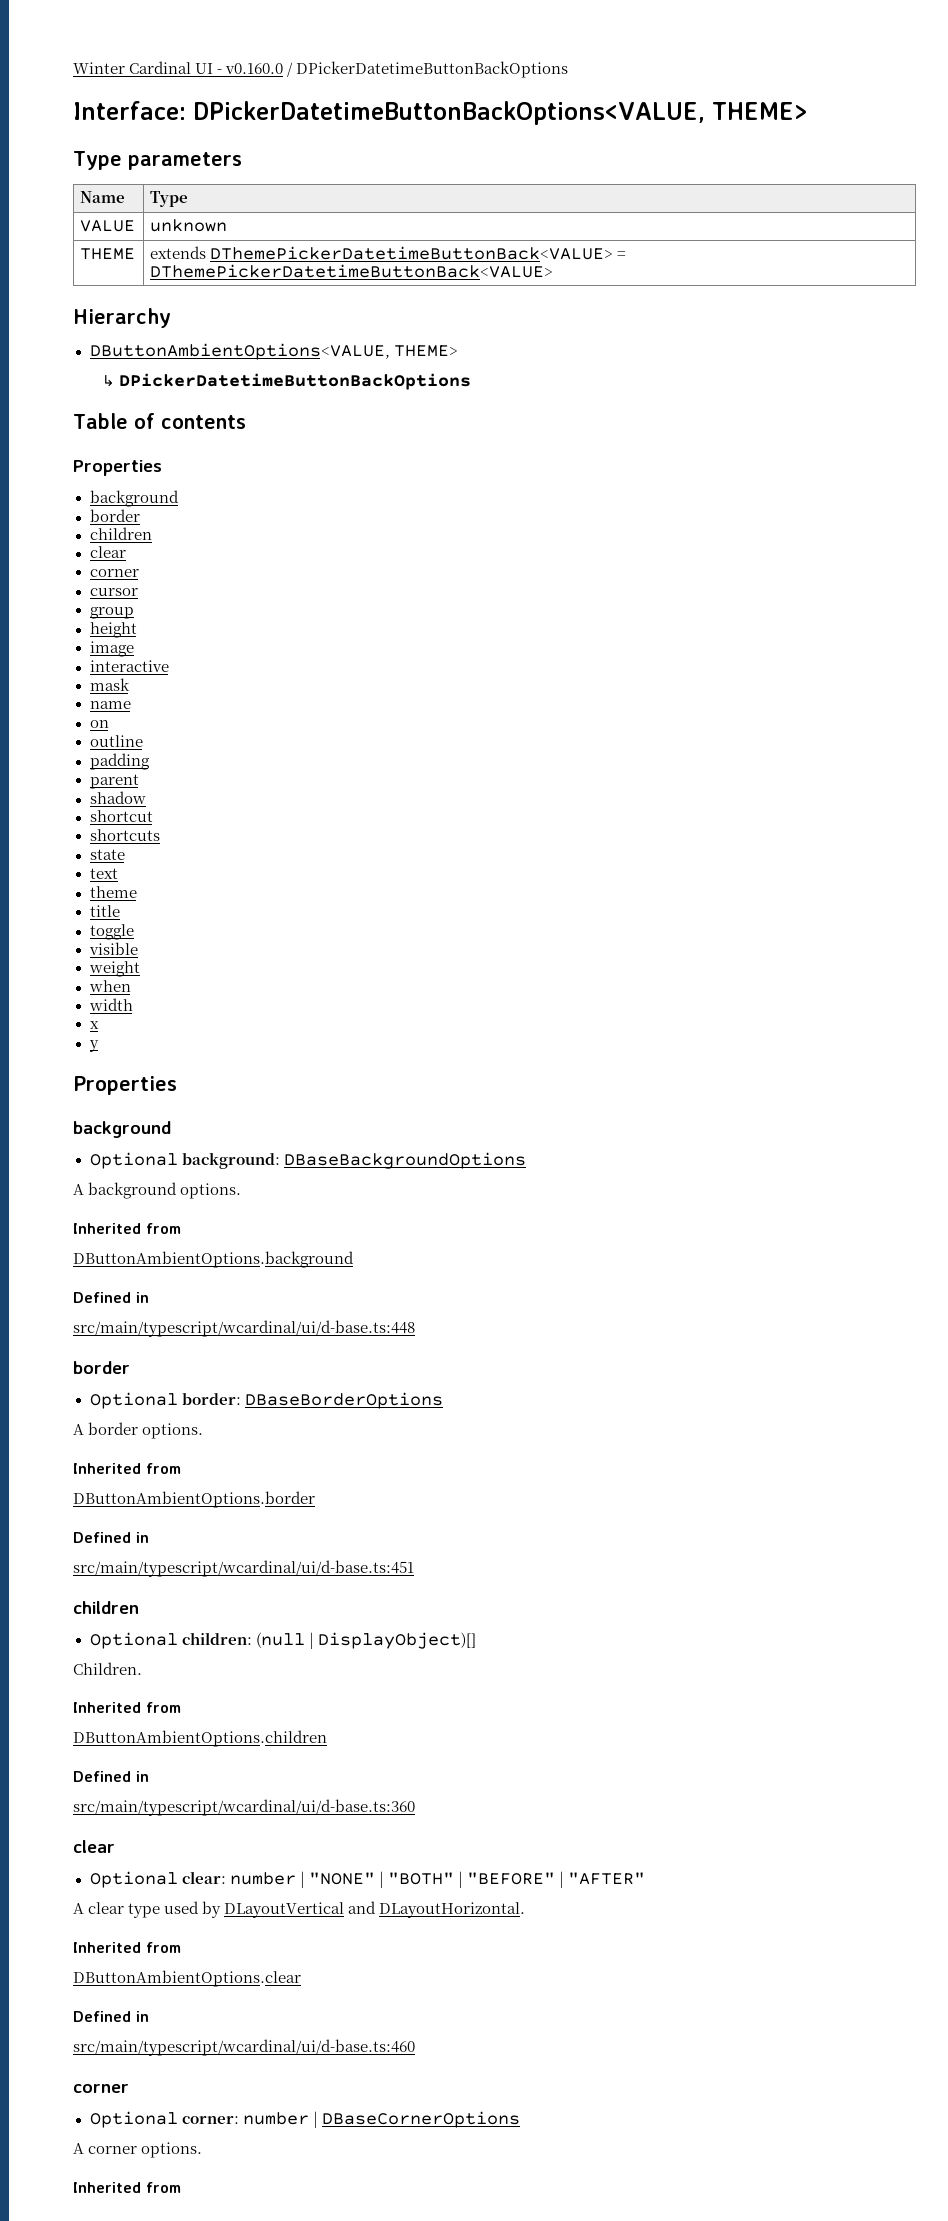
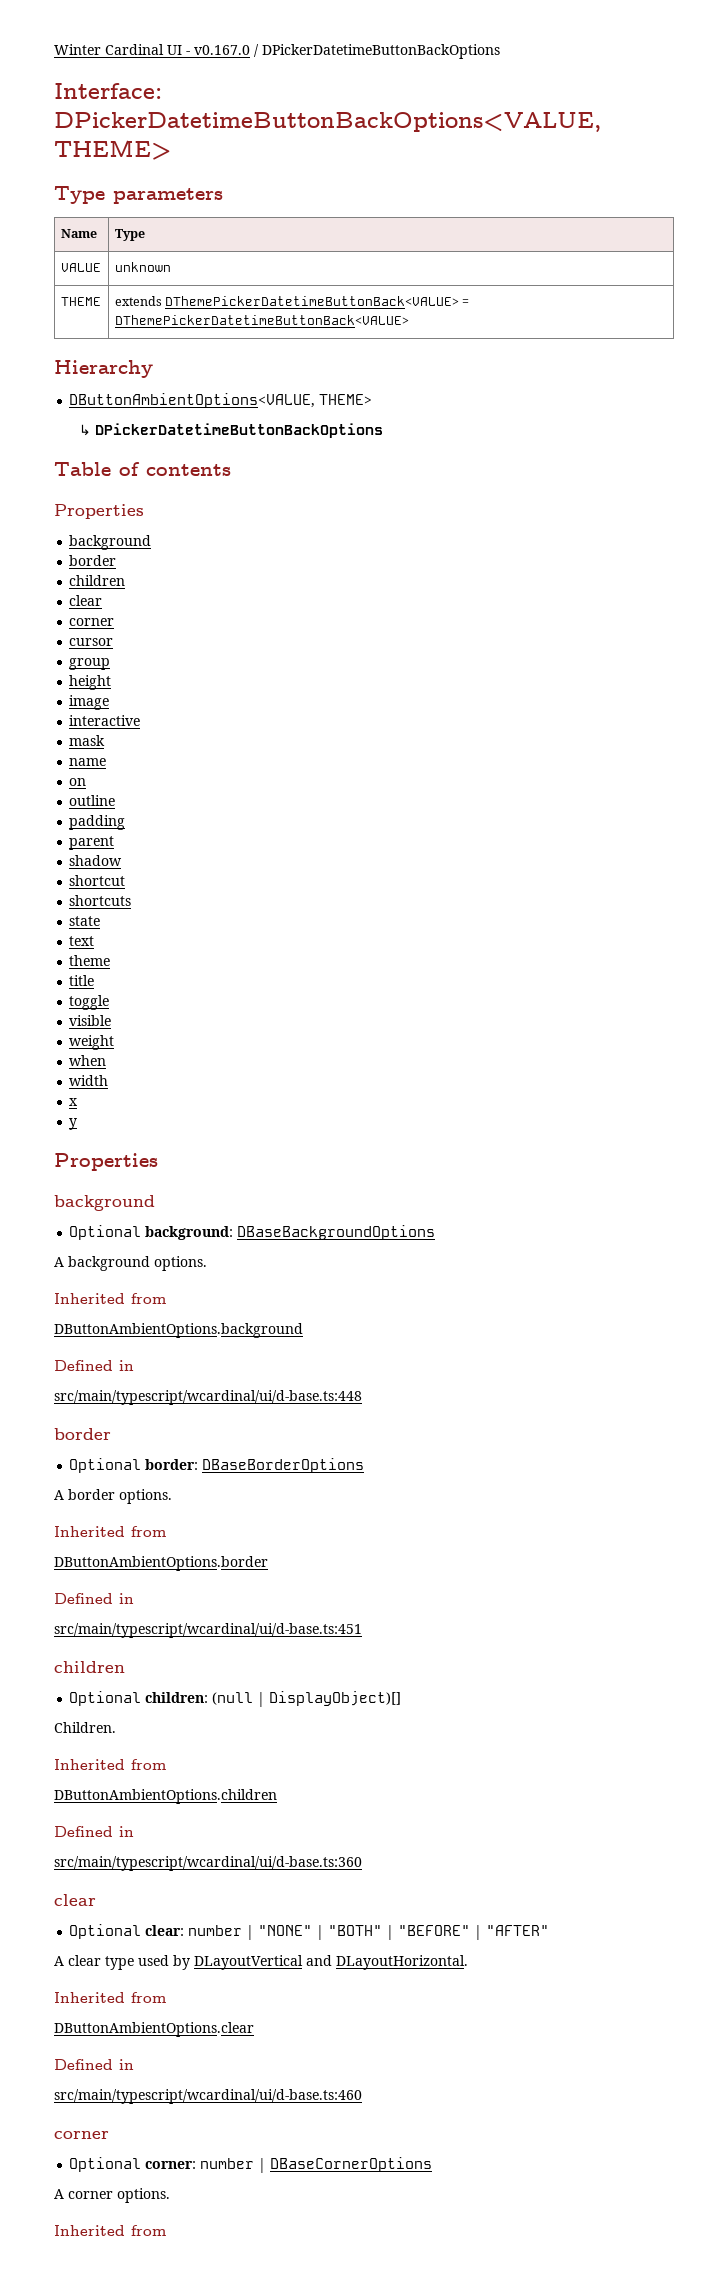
- Winter Cardinal UI - v0.160.0 / DPickerDatetimeButtonBackOptions
+ Winter Cardinal UI - v0.167.0 / DPickerDatetimeButtonBackOptions

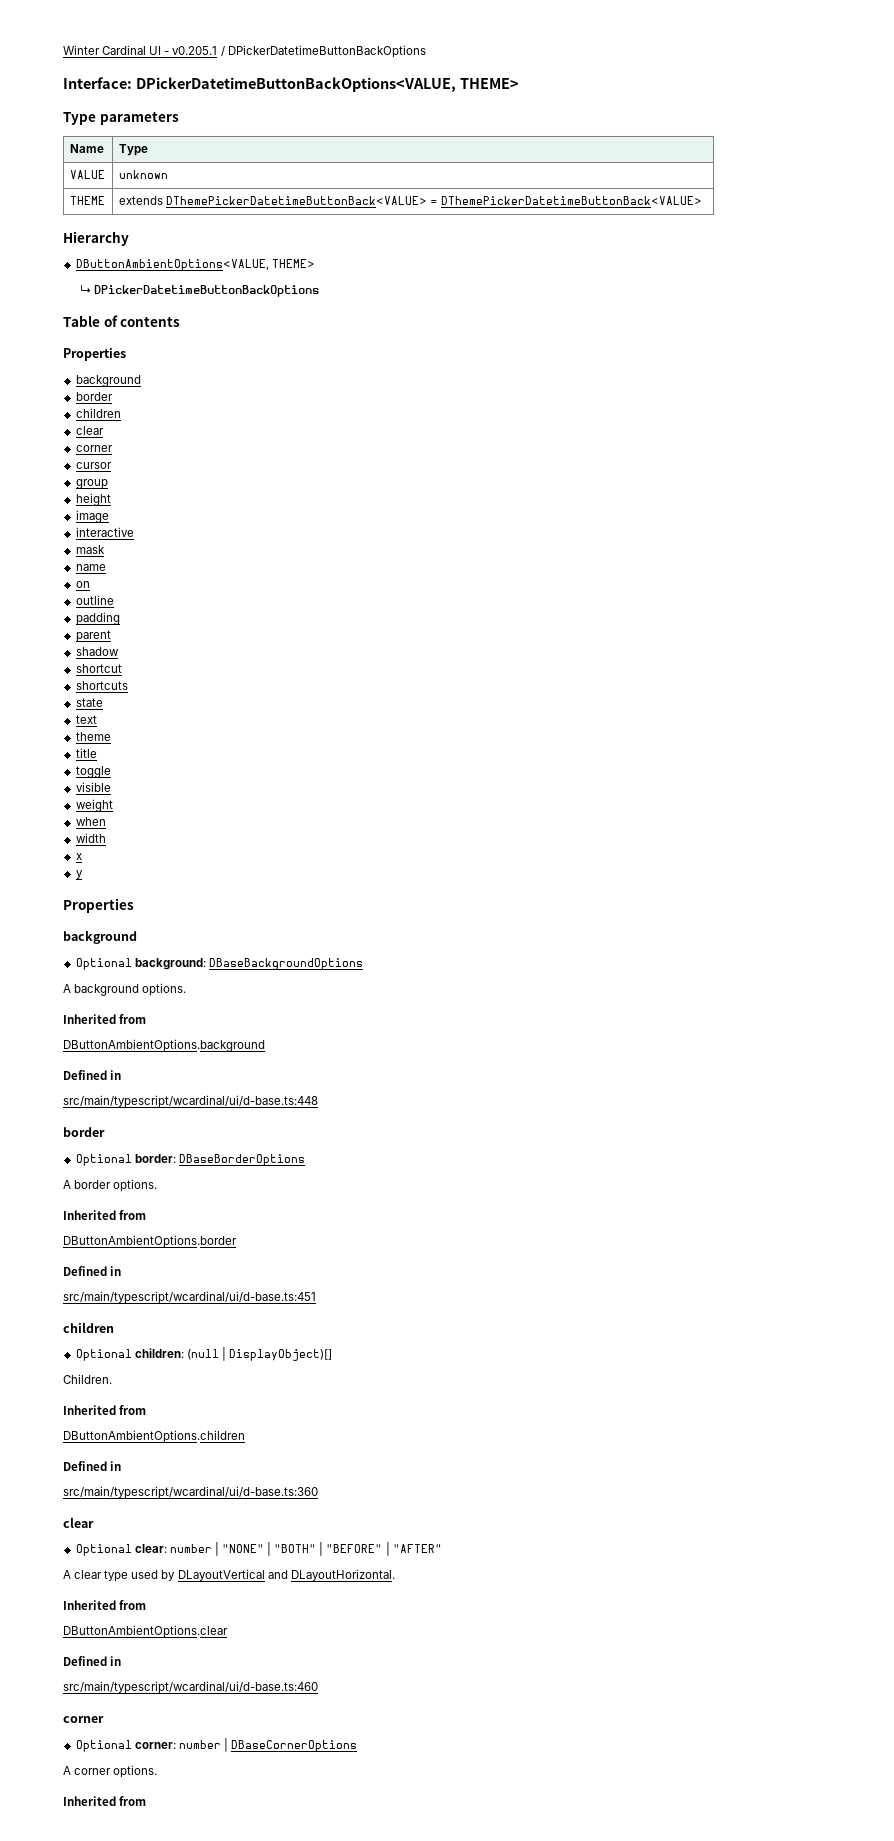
- Winter Cardinal UI - v0.167.0 / DPickerDatetimeButtonBackOptions
+ Winter Cardinal UI - v0.205.1 / DPickerDatetimeButtonBackOptions

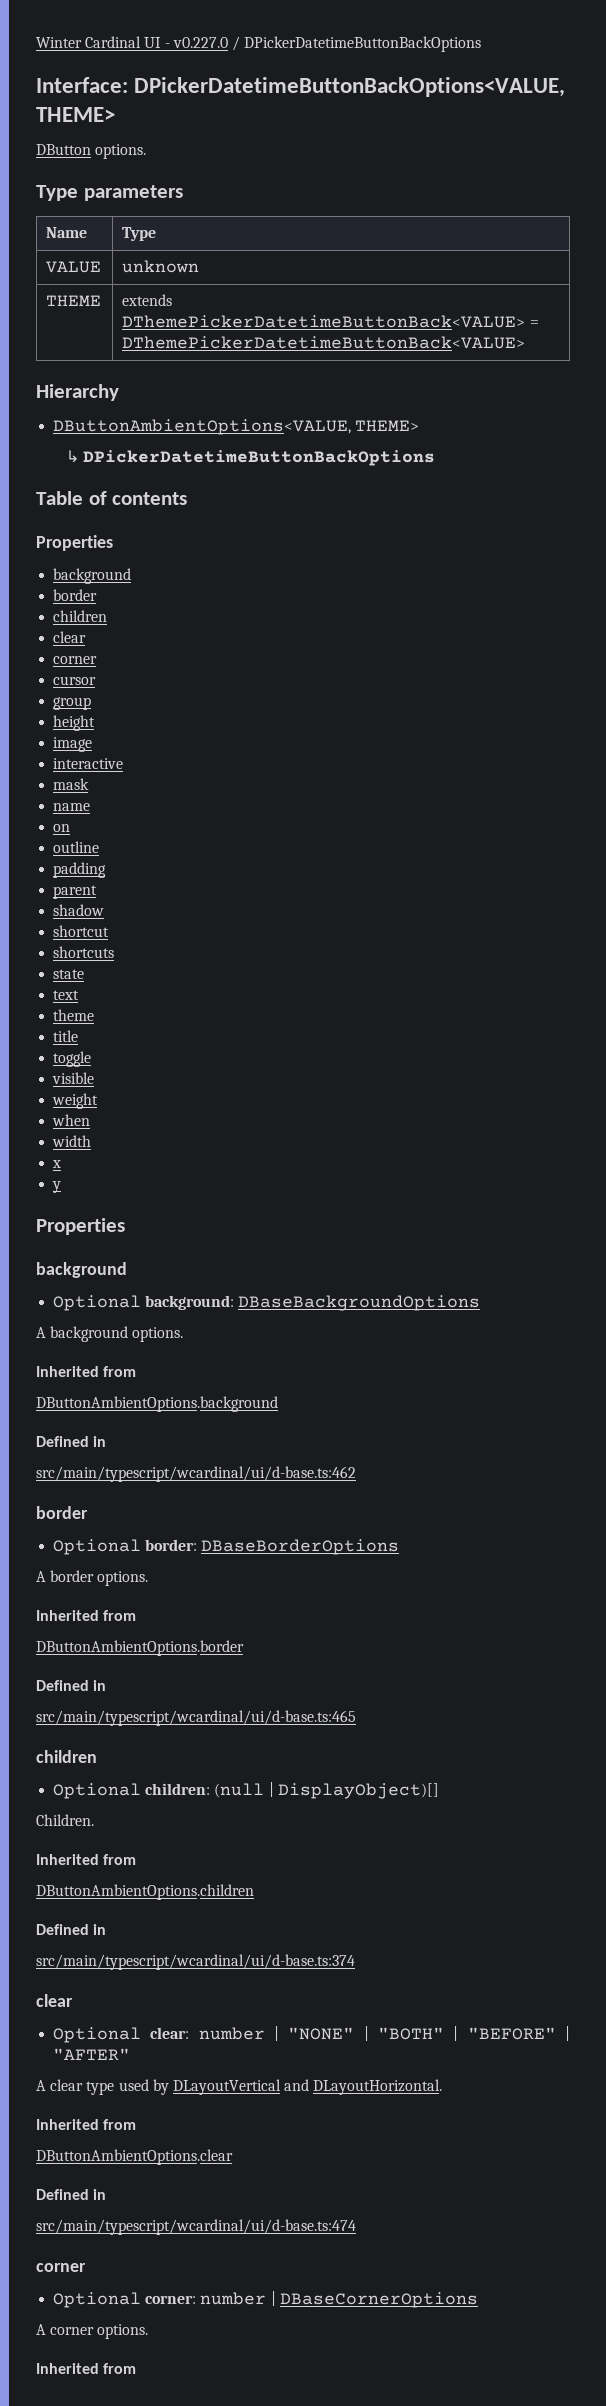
- Winter Cardinal UI - v0.205.1 / DPickerDatetimeButtonBackOptions
+ Winter Cardinal UI - v0.227.0 / DPickerDatetimeButtonBackOptions
+ DButton options.
- src/main/typescript/wcardinal/ui/d-base.ts:448
+ src/main/typescript/wcardinal/ui/d-base.ts:462
- src/main/typescript/wcardinal/ui/d-base.ts:451
+ src/main/typescript/wcardinal/ui/d-base.ts:465
- src/main/typescript/wcardinal/ui/d-base.ts:360
+ src/main/typescript/wcardinal/ui/d-base.ts:374
- src/main/typescript/wcardinal/ui/d-base.ts:460
+ src/main/typescript/wcardinal/ui/d-base.ts:474

